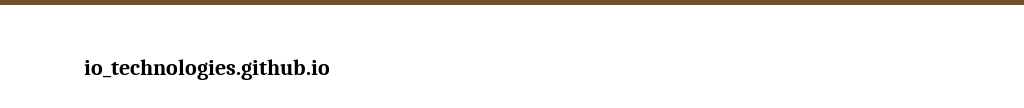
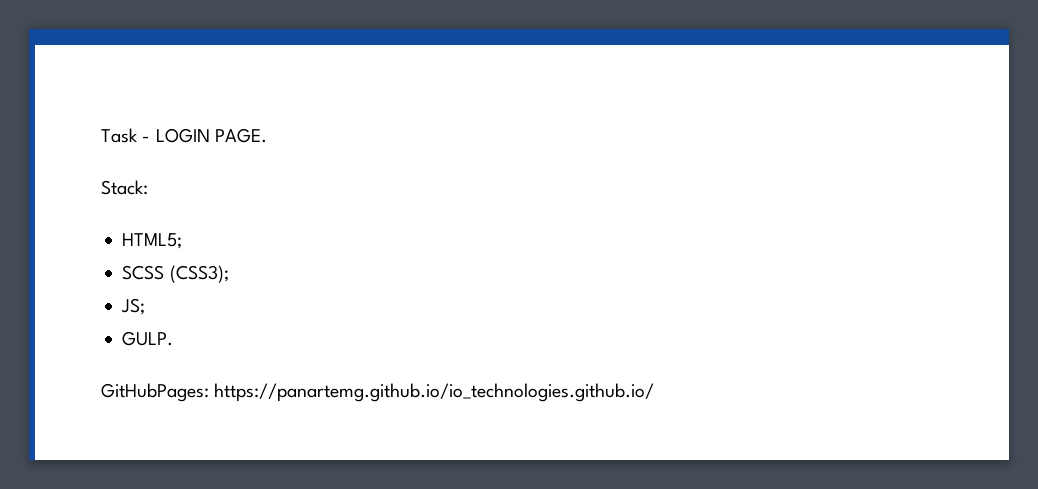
- io_technologies.github.io
+ Task - LOGIN PAGE.
+ Stack:
+ HTML5;
+ SCSS (CSS3);
+ JS;
+ GULP.
+ GitHubPages: https://panartemg.github.io/io_technologies.github.io/

